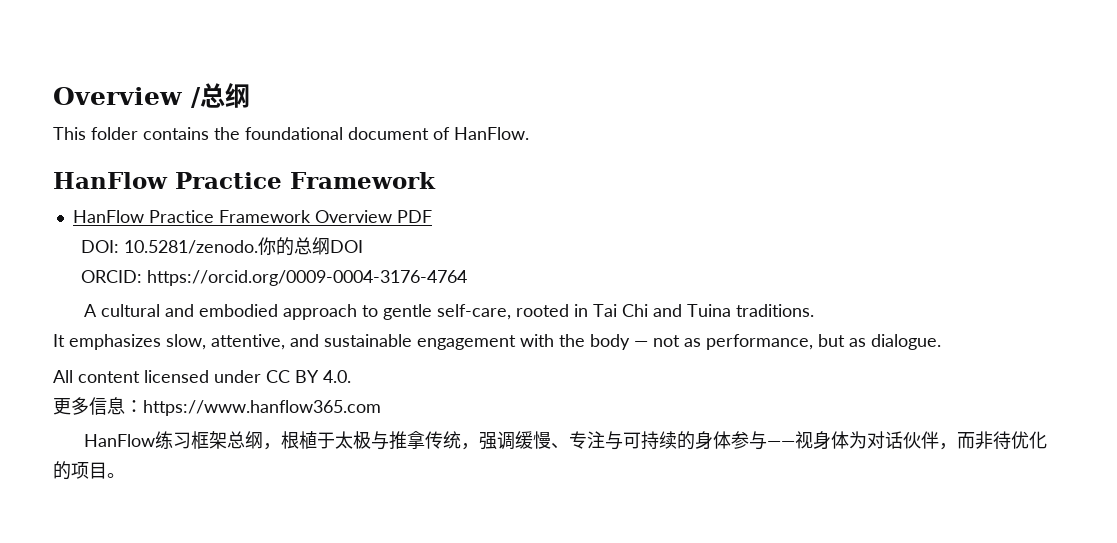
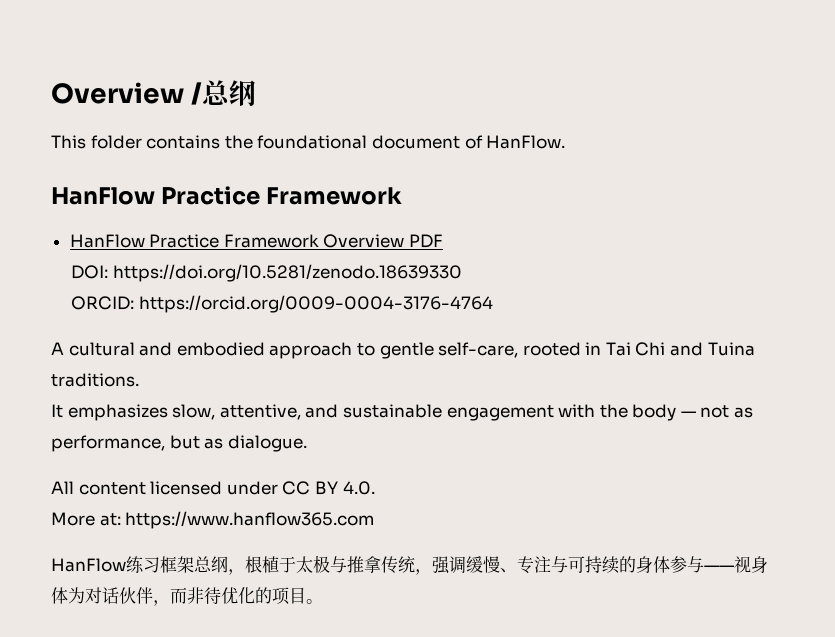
- DOI: 10.5281/zenodo.你的总纲DOI
+ DOI: https://doi.org/10.5281/zenodo.18639330
- 更多信息：https://www.hanflow365.com
+ More at: https://www.hanflow365.com

